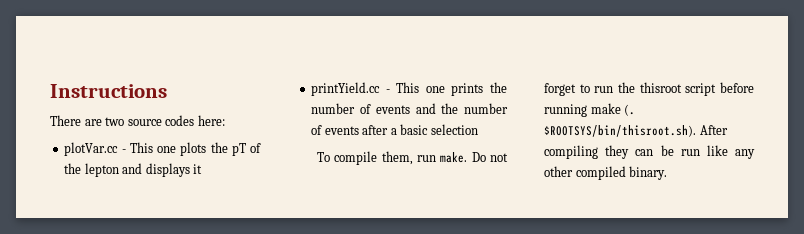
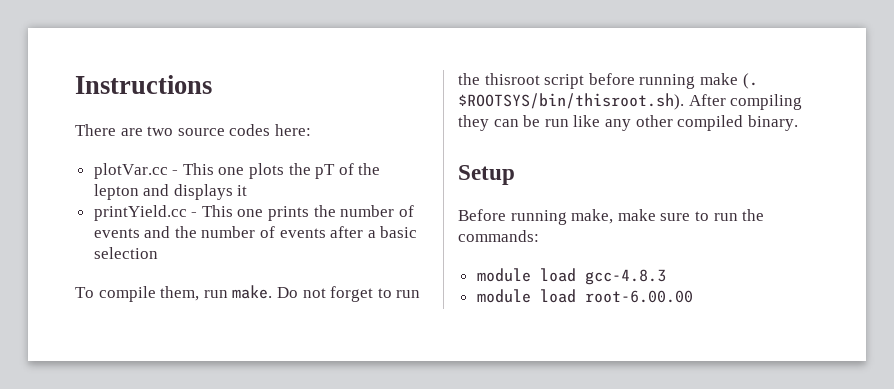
+ Setup
+ Before running make, make sure to run the commands:
+ module load gcc-4.8.3
+ module load root-6.00.00

